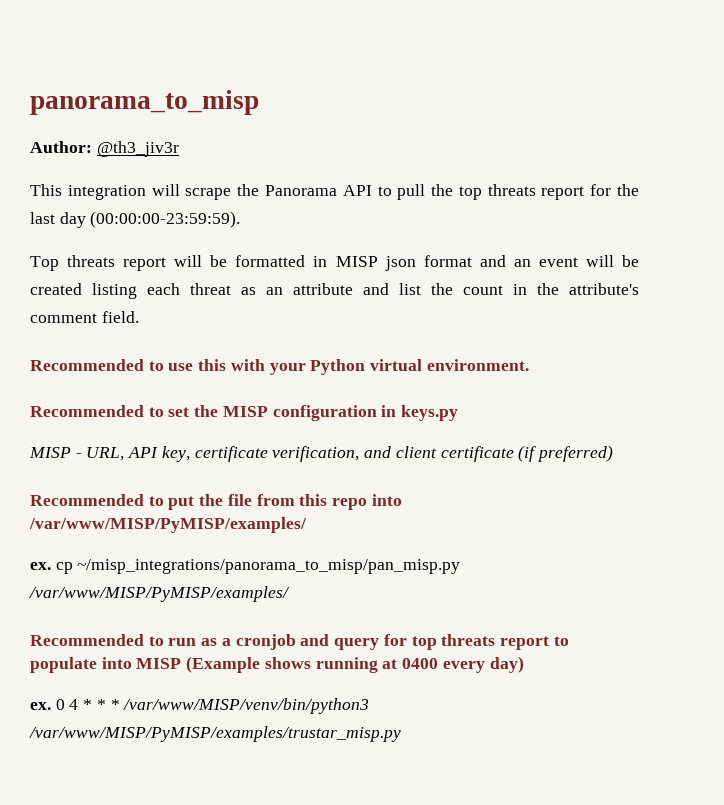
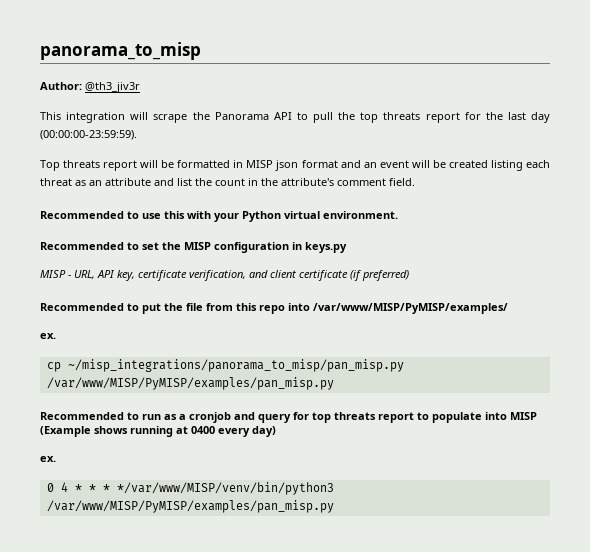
  Recommended to put the file from this repo into /var/www/MISP/PyMISP/examples/
- ex. cp ~/misp_integrations/panorama_to_misp/pan_misp.py /var/www/MISP/PyMISP/examples/
+ ex.
+ cp ~/misp_integrations/panorama_to_misp/pan_misp.py /var/www/MISP/PyMISP/examples/pan_misp.py
  Recommended to run as a cronjob and query for top threats report to populate into MISP (Example shows running at 0400 every day)
- ex. 0 4 * * * /var/www/MISP/venv/bin/python3 /var/www/MISP/PyMISP/examples/trustar_misp.py
+ ex.
+ 0 4 * * * */var/www/MISP/venv/bin/python3 /var/www/MISP/PyMISP/examples/pan_misp.py

